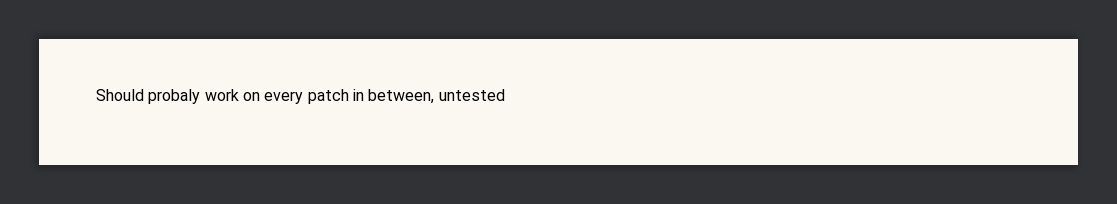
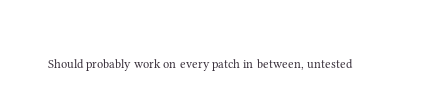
- Should probaly work on every patch in between, untested
+ Should probably work on every patch in between, untested

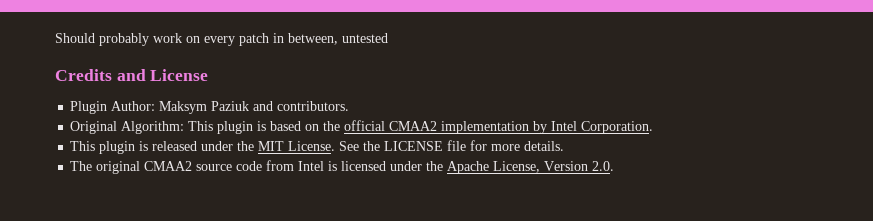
+ Credits and License
+ Plugin Author: Maksym Paziuk and contributors.
+ Original Algorithm: This plugin is based on the official CMAA2 implementation by Intel Corporation.
+ This plugin is released under the MIT License. See the LICENSE file for more details.
+ The original CMAA2 source code from Intel is licensed under the Apache License, Version 2.0.

